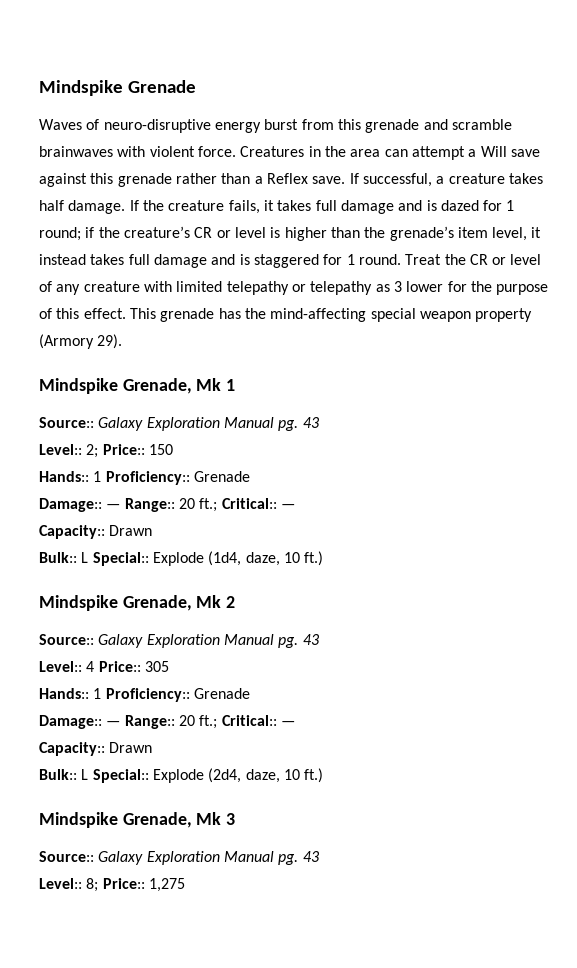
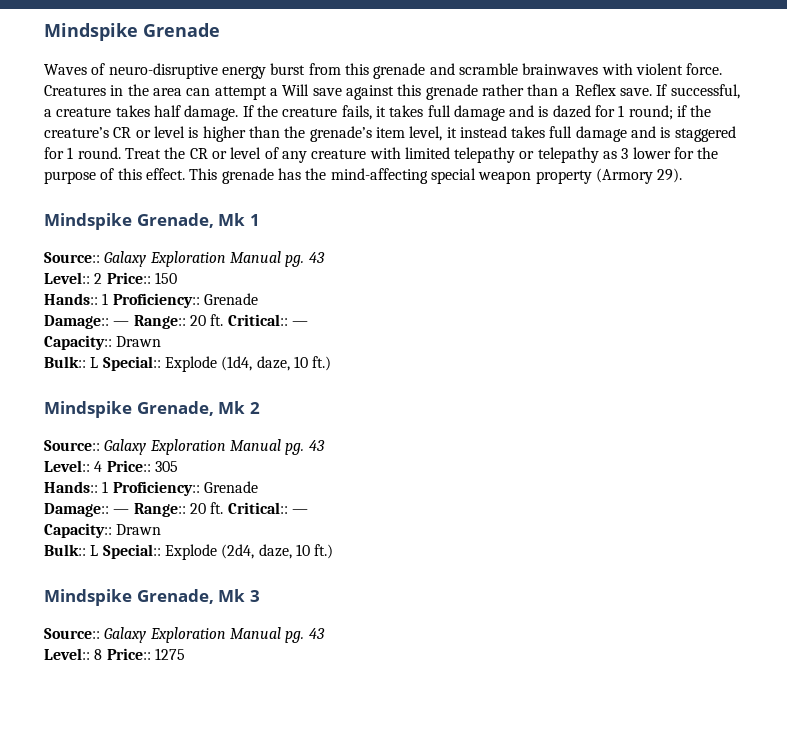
- Level:: 2; Price:: 150
+ Level:: 2 Price:: 150
  Hands:: 1 Proficiency:: Grenade
- Damage:: — Range:: 20 ft.; Critical:: —
+ Damage:: — Range:: 20 ft. Critical:: —
  Level:: 4 Price:: 305
  Hands:: 1 Proficiency:: Grenade
- Damage:: — Range:: 20 ft.; Critical:: —
+ Damage:: — Range:: 20 ft. Critical:: —
- Level:: 8; Price:: 1,275
+ Level:: 8 Price:: 1275

